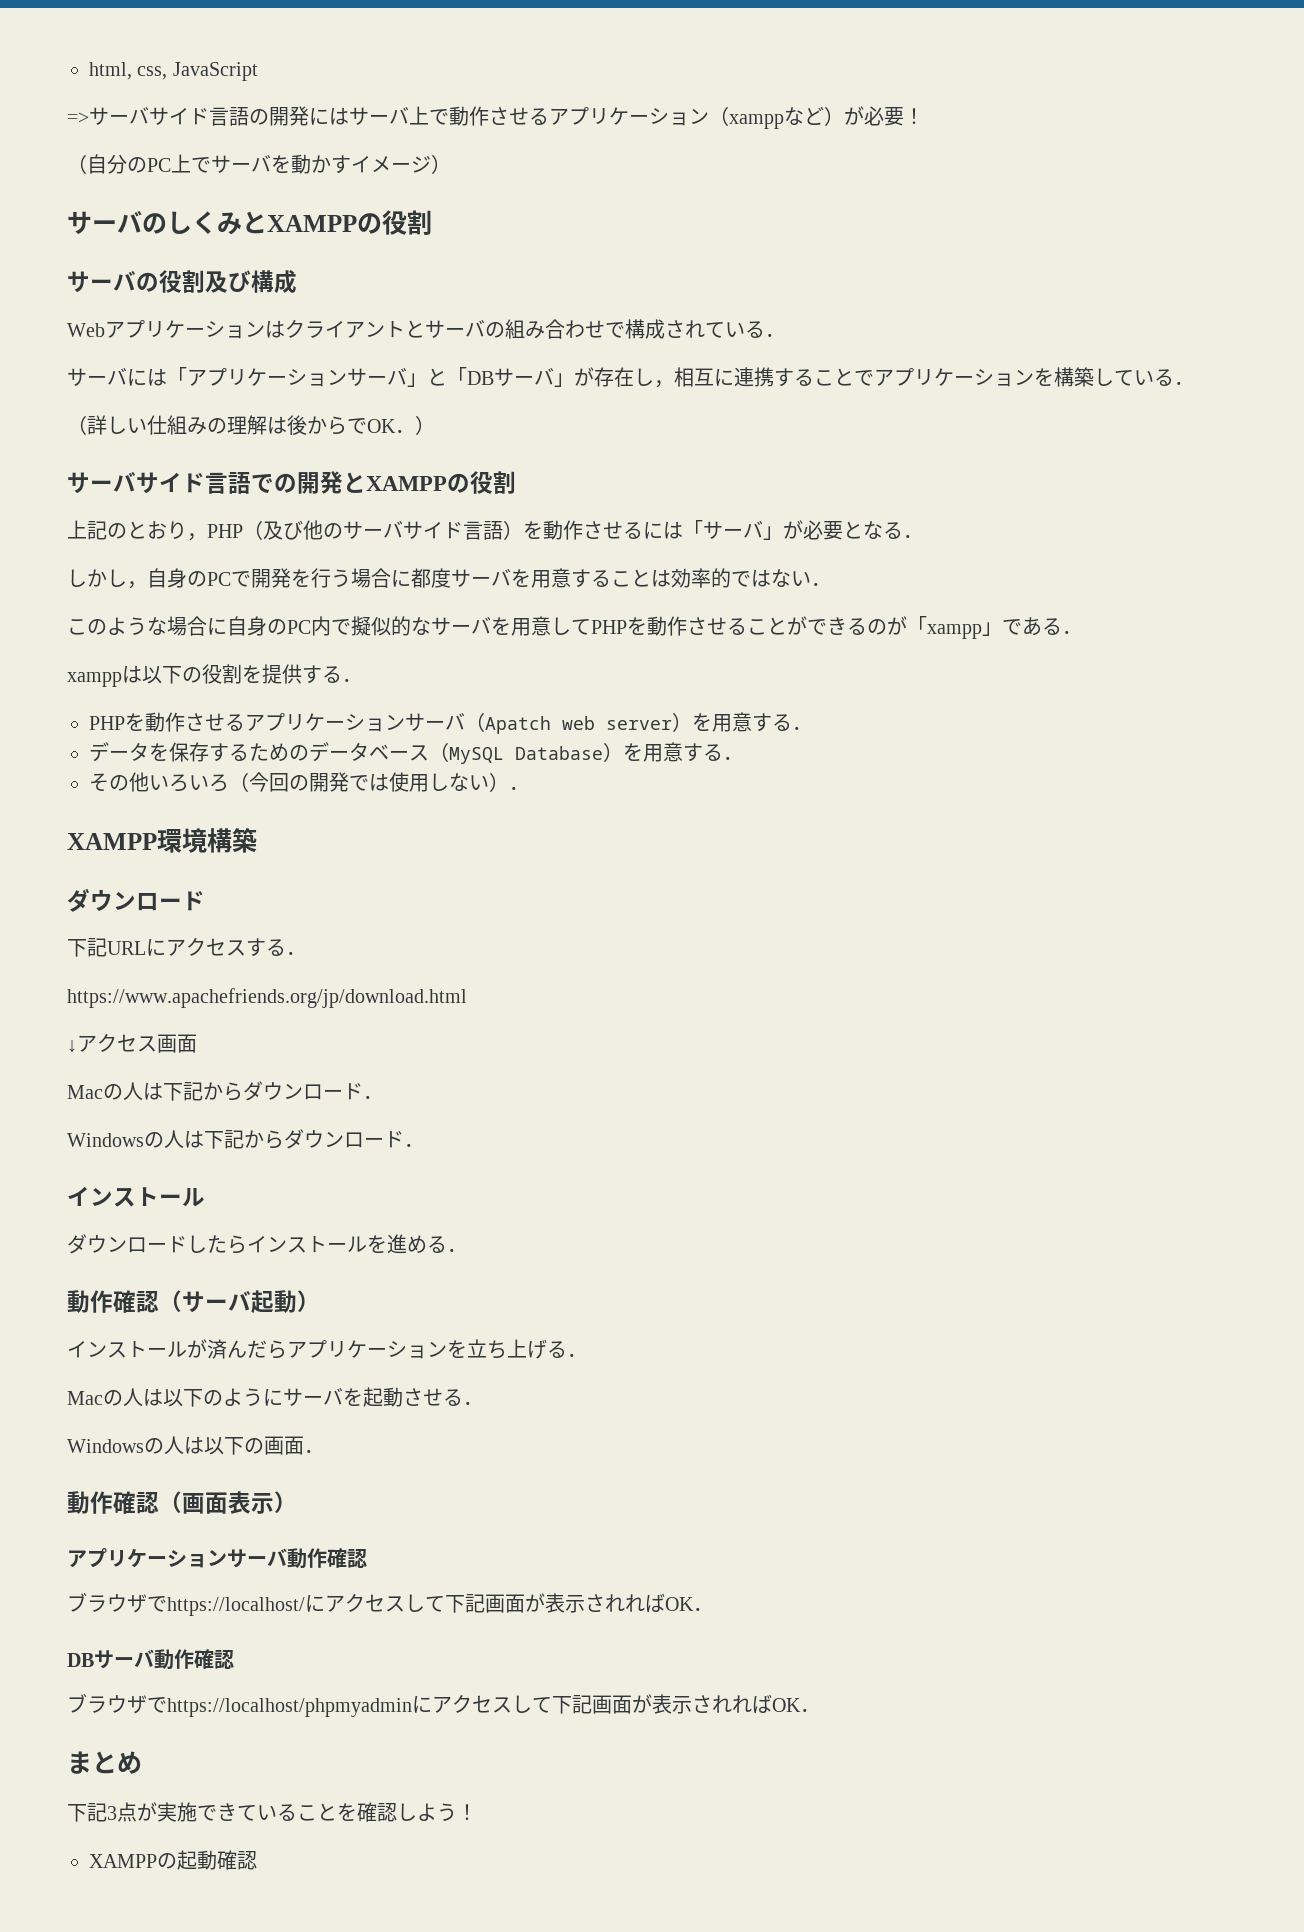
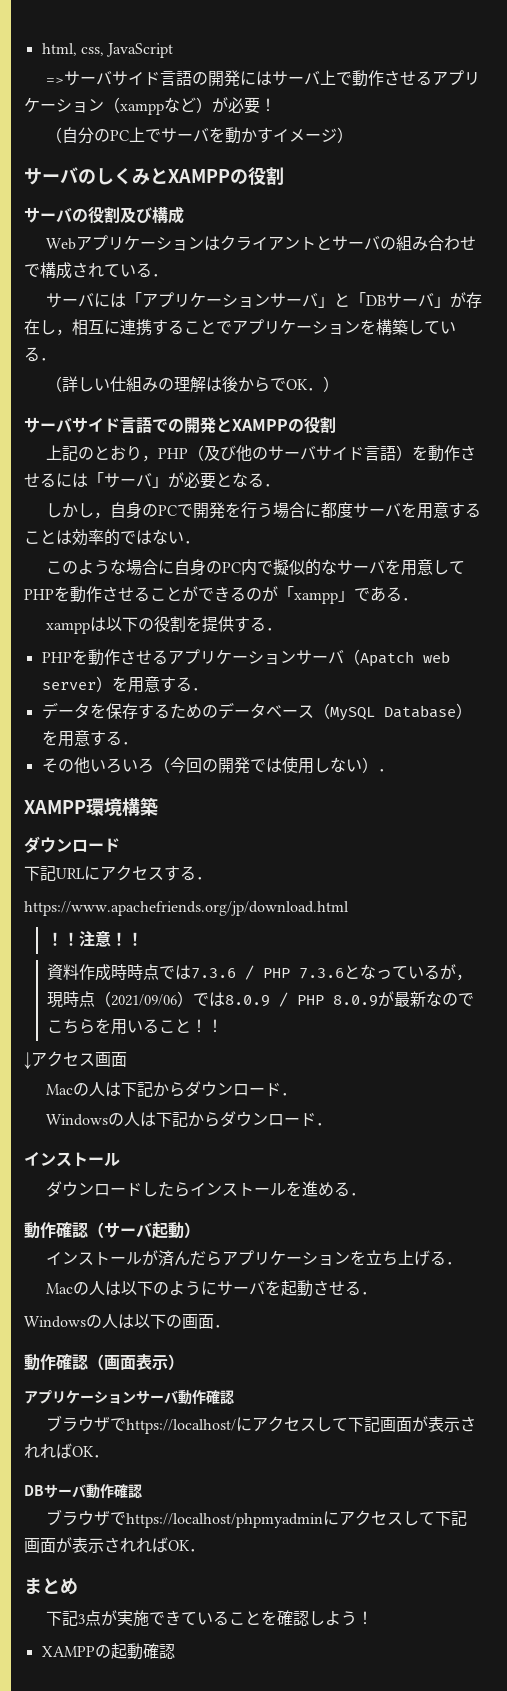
+ ！！注意！！
+ 資料作成時時点では7.3.6 / PHP 7.3.6となっているが，現時点（2021/09/06）では8.0.9 / PHP 8.0.9が最新なのでこちらを用いること！！

